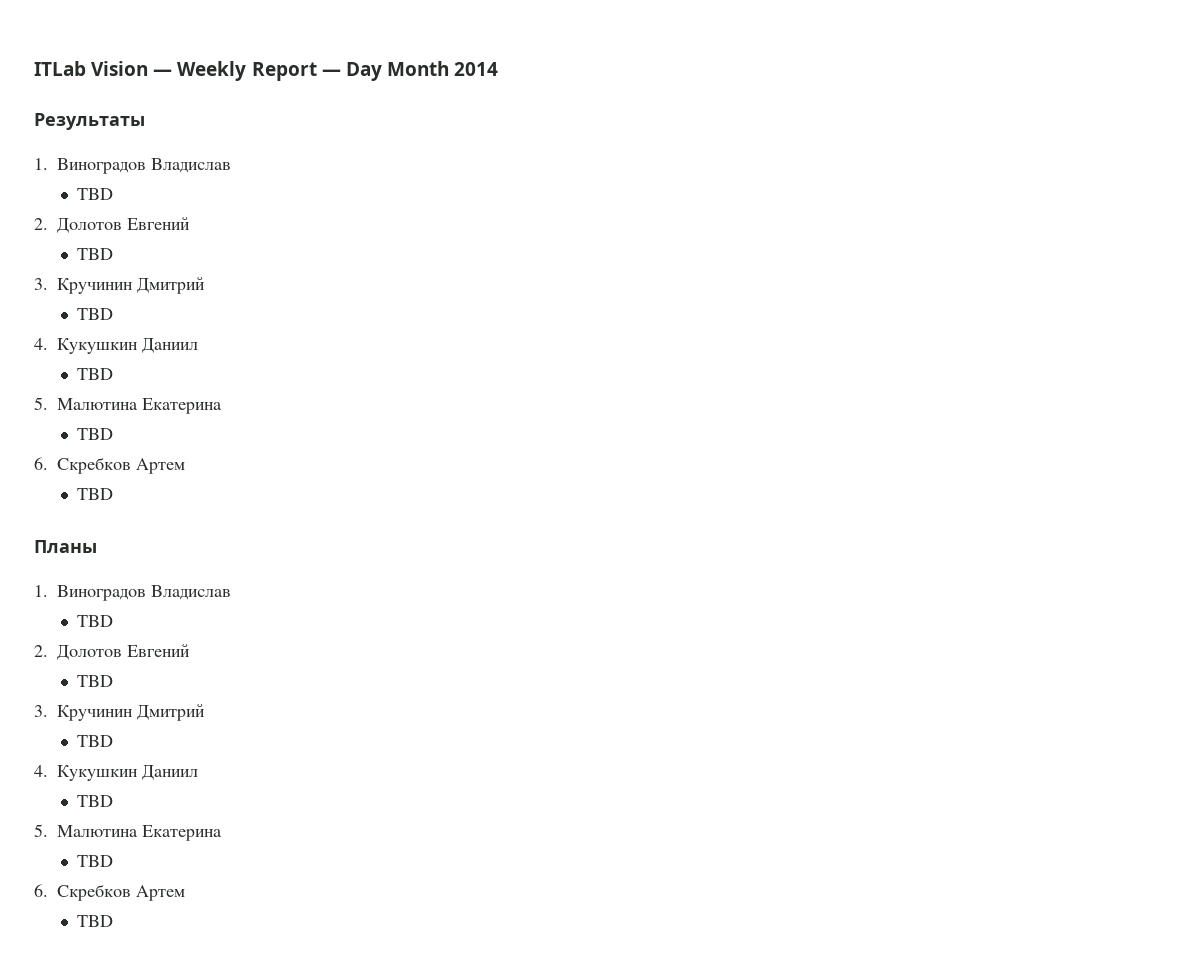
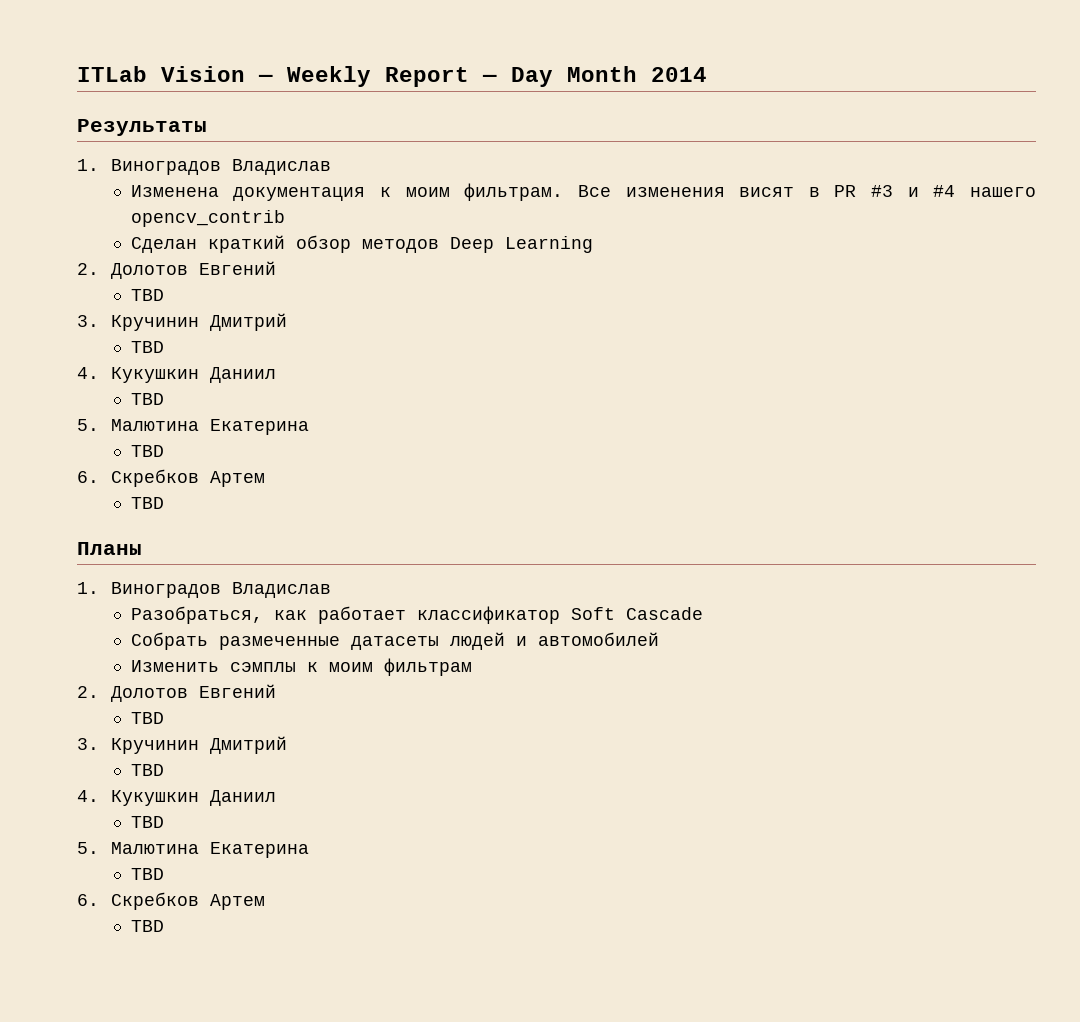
  Результаты
  1. Виноградов Владислав
- TBD
+ Изменена документация к моим фильтрам. Все изменения висят в PR #3 и #4 нашего opencv_contrib
+ Сделан краткий обзор методов Deep Learning
  Планы
  1. Виноградов Владислав
- TBD
+ Разобраться, как работает классификатор Soft Cascade
+ Собрать размеченные датасеты людей и автомобилей
+ Изменить сэмплы к моим фильтрам

